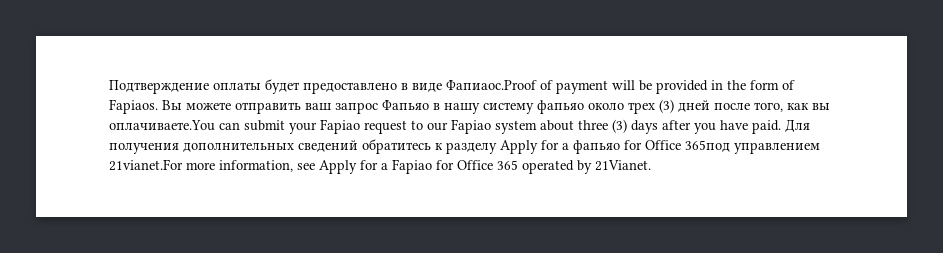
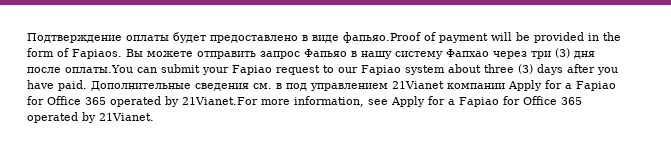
- Подтверждение оплаты будет предоставлено в виде Фапиаос.Proof of payment will be provided in the form of Fapiaos.
+ Подтверждение оплаты будет предоставлено в виде фапьяо.Proof of payment will be provided in the form of Fapiaos.
- Вы можете отправить ваш запрос Фапьяо в нашу систему фапьяо около трех (3) дней после того, как вы оплачиваете.You can submit your Fapiao request to our Fapiao system about three (3) days after you have paid.
+ Вы можете отправить запрос Фапьяо в нашу систему Фапхао через три (3) дня после оплаты.You can submit your Fapiao request to our Fapiao system about three (3) days after you have paid.
- Для получения дополнительных сведений обратитесь к разделу Apply for a фапьяо for Office 365под управлением 21vianet.For more information, see Apply for a Fapiao for Office 365 operated by 21Vianet.
+ Дополнительные сведения см. в под управлением 21Vianet компании Apply for a Fapiao for Office 365 operated by 21Vianet.For more information, see Apply for a Fapiao for Office 365 operated by 21Vianet.

